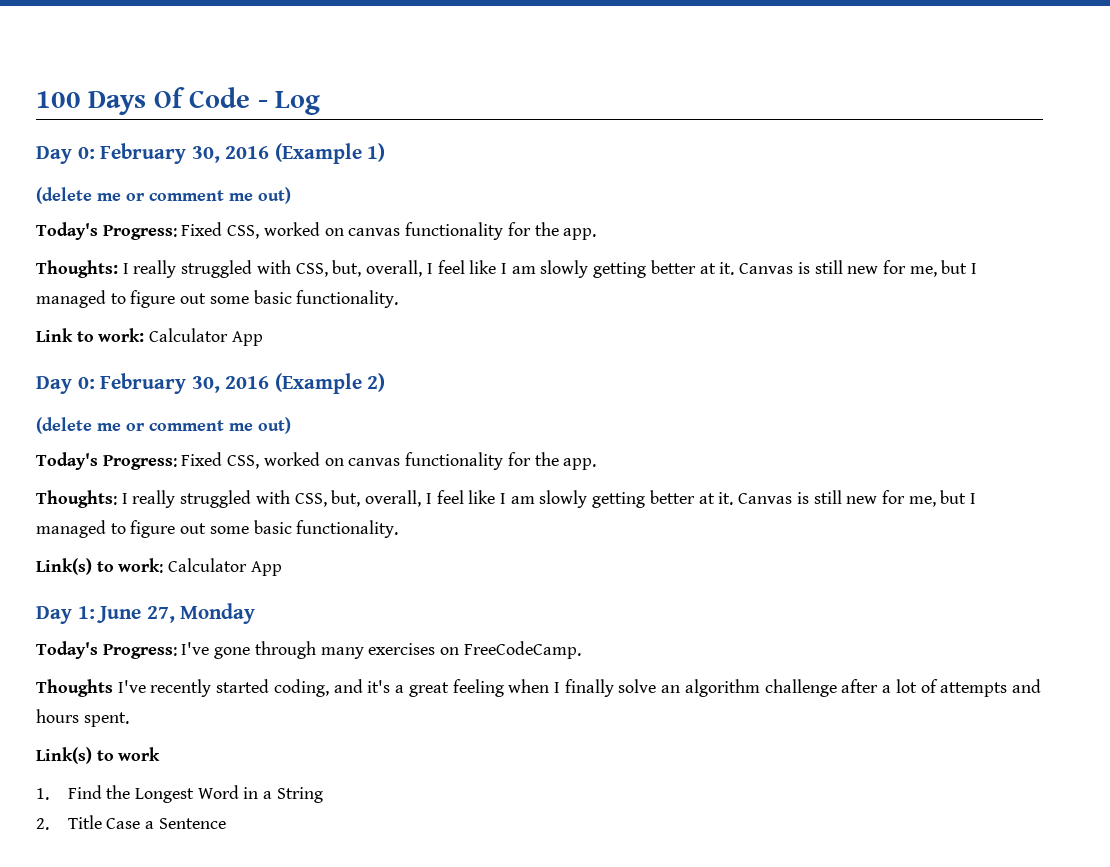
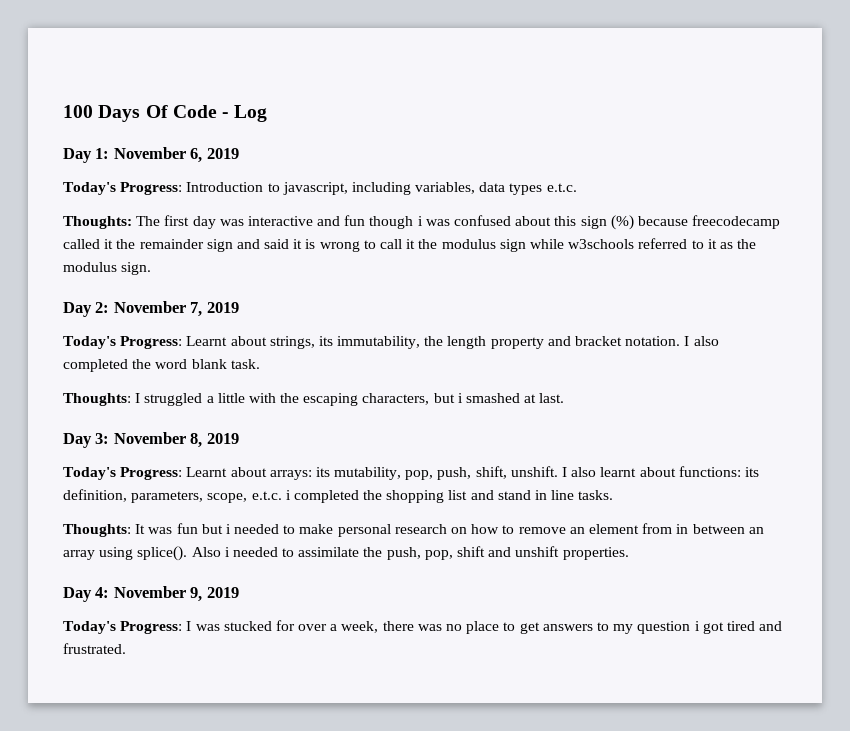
- Day 0: February 30, 2016 (Example 1)
- (delete me or comment me out)
- Today's Progress: Fixed CSS, worked on canvas functionality for the app.
- Thoughts: I really struggled with CSS, but, overall, I feel like I am slowly getting better at it. Canvas is still new for me, but I managed to figure out some basic functionality.
- Link to work: Calculator App
- Day 0: February 30, 2016 (Example 2)
- (delete me or comment me out)
- Today's Progress: Fixed CSS, worked on canvas functionality for the app.
- Thoughts: I really struggled with CSS, but, overall, I feel like I am slowly getting better at it. Canvas is still new for me, but I managed to figure out some basic functionality.
- Link(s) to work: Calculator App
- Day 1: June 27, Monday
- Today's Progress: I've gone through many exercises on FreeCodeCamp.
- Thoughts I've recently started coding, and it's a great feeling when I finally solve an algorithm challenge after a lot of attempts and hours spent.
- Link(s) to work
- 1. Find the Longest Word in a String
- 2. Title Case a Sentence
+ Day 1: November 6, 2019
+ Today's Progress: Introduction to javascript, including variables, data types e.t.c.
+ Thoughts: The first day was interactive and fun though i was confused about this sign (%) because freecodecamp called it the remainder sign and said it is wrong to call it the modulus sign while w3schools referred to it as the modulus sign.
+ Day 2: November 7, 2019
+ Today's Progress: Learnt about strings, its immutability, the length property and bracket notation. I also completed the word blank task.
+ Thoughts: I struggled a little with the escaping characters, but i smashed at last.
+ Day 3: November 8, 2019
+ Today's Progress: Learnt about arrays: its mutability, pop, push, shift, unshift. I also learnt about functions: its definition, parameters, scope, e.t.c. i completed the shopping list and stand in line tasks.
+ Thoughts: It was fun but i needed to make personal research on how to remove an element from in between an array using splice(). Also i needed to assimilate the push, pop, shift and unshift properties.
+ Day 4: November 9, 2019
+ Today's Progress: I was stucked for over a week, there was no place to get answers to my question i got tired and frustrated.

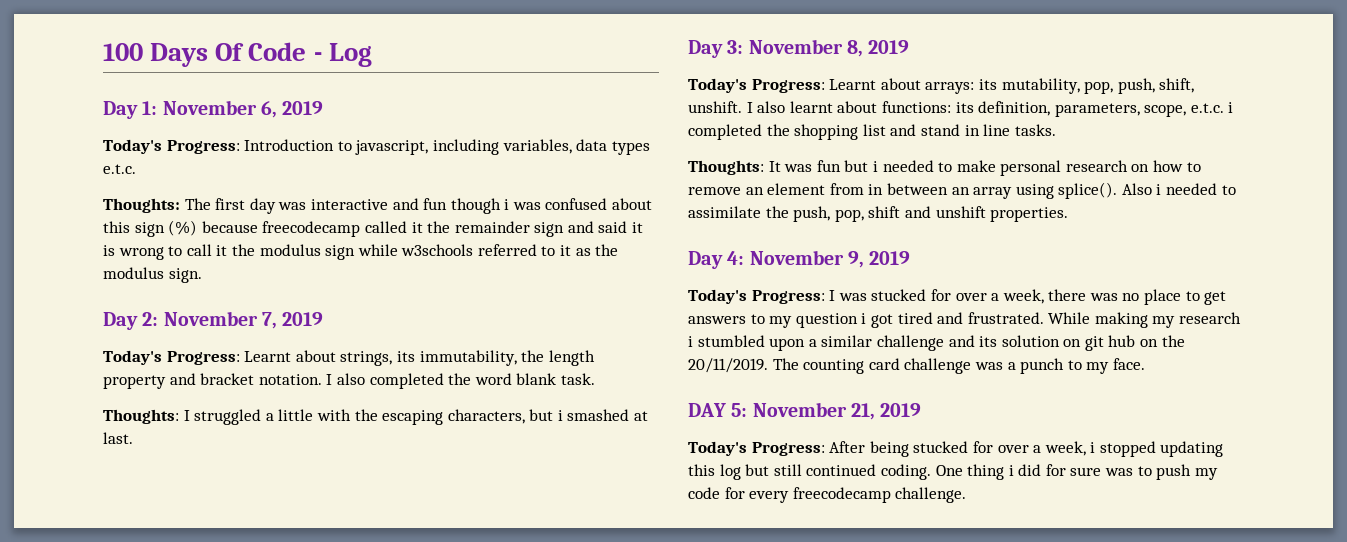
+ While making my research i stumbled upon a similar challenge and its solution on git hub on the 20/11/2019. The counting card challenge was a punch to my face.
+ DAY 5: November 21, 2019
+ Today's Progress: After being stucked for over a week, i stopped updating this log but still continued coding. One thing i did for sure was to push my code for every freecodecamp challenge.

